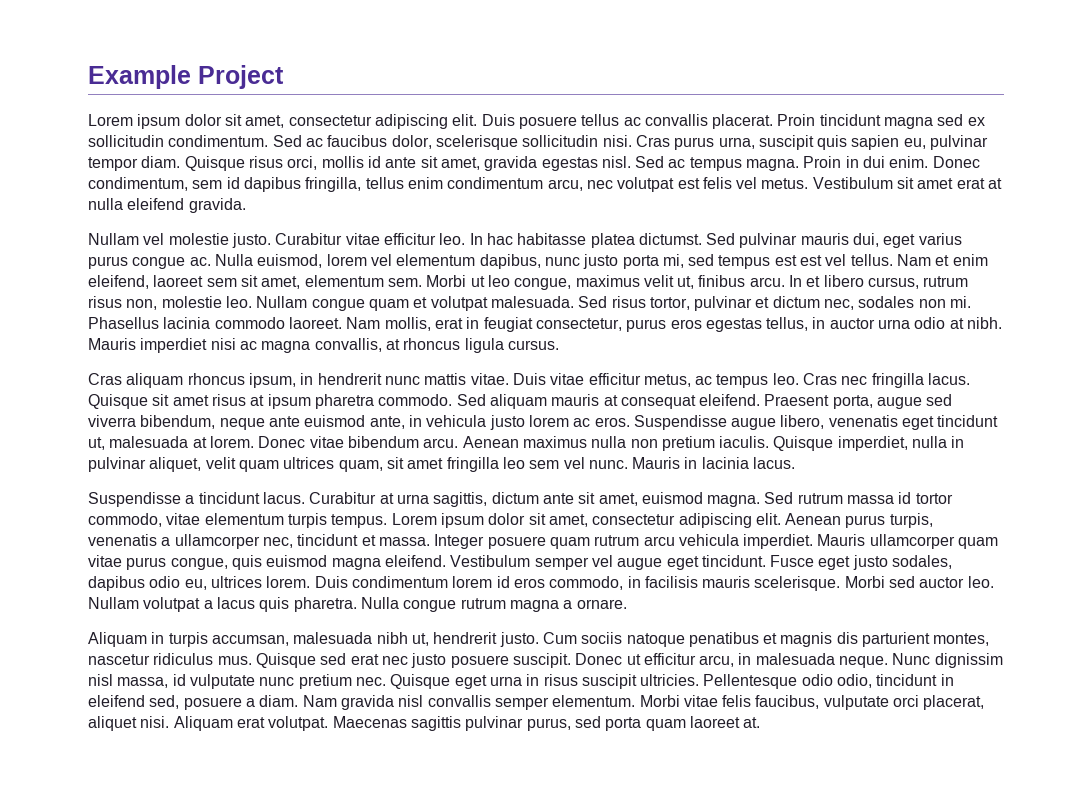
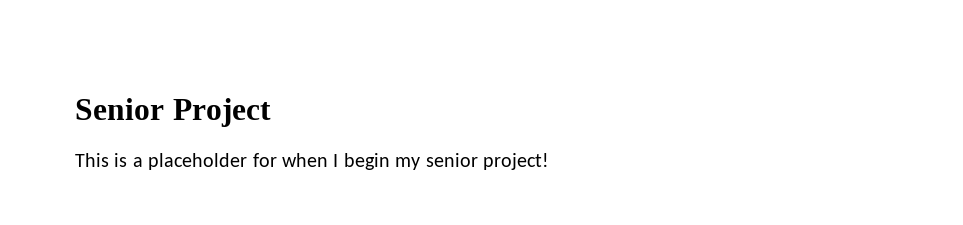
- Example Project
+ Senior Project
- Lorem ipsum dolor sit amet, consectetur adipiscing elit. Duis posuere tellus ac convallis placerat. Proin tincidunt magna sed ex sollicitudin condimentum. Sed ac faucibus dolor, scelerisque sollicitudin nisi. Cras purus urna, suscipit quis sapien eu, pulvinar tempor diam. Quisque risus orci, mollis id ante sit amet, gravida egestas nisl. Sed ac tempus magna. Proin in dui enim. Donec condimentum, sem id dapibus fringilla, tellus enim condimentum arcu, nec volutpat est felis vel metus. Vestibulum sit amet erat at nulla eleifend gravida.
- Nullam vel molestie justo. Curabitur vitae efficitur leo. In hac habitasse platea dictumst. Sed pulvinar mauris dui, eget varius purus congue ac. Nulla euismod, lorem vel elementum dapibus, nunc justo porta mi, sed tempus est est vel tellus. Nam et enim eleifend, laoreet sem sit amet, elementum sem. Morbi ut leo congue, maximus velit ut, finibus arcu. In et libero cursus, rutrum risus non, molestie leo. Nullam congue quam et volutpat malesuada. Sed risus tortor, pulvinar et dictum nec, sodales non mi. Phasellus lacinia commodo laoreet. Nam mollis, erat in feugiat consectetur, purus eros egestas tellus, in auctor urna odio at nibh. Mauris imperdiet nisi ac magna convallis, at rhoncus ligula cursus.
- Cras aliquam rhoncus ipsum, in hendrerit nunc mattis vitae. Duis vitae efficitur metus, ac tempus leo. Cras nec fringilla lacus. Quisque sit amet risus at ipsum pharetra commodo. Sed aliquam mauris at consequat eleifend. Praesent porta, augue sed viverra bibendum, neque ante euismod ante, in vehicula justo lorem ac eros. Suspendisse augue libero, venenatis eget tincidunt ut, malesuada at lorem. Donec vitae bibendum arcu. Aenean maximus nulla non pretium iaculis. Quisque imperdiet, nulla in pulvinar aliquet, velit quam ultrices quam, sit amet fringilla leo sem vel nunc. Mauris in lacinia lacus.
- Suspendisse a tincidunt lacus. Curabitur at urna sagittis, dictum ante sit amet, euismod magna. Sed rutrum massa id tortor commodo, vitae elementum turpis tempus. Lorem ipsum dolor sit amet, consectetur adipiscing elit. Aenean purus turpis, venenatis a ullamcorper nec, tincidunt et massa. Integer posuere quam rutrum arcu vehicula imperdiet. Mauris ullamcorper quam vitae purus congue, quis euismod magna eleifend. Vestibulum semper vel augue eget tincidunt. Fusce eget justo sodales, dapibus odio eu, ultrices lorem. Duis condimentum lorem id eros commodo, in facilisis mauris scelerisque. Morbi sed auctor leo. Nullam volutpat a lacus quis pharetra. Nulla congue rutrum magna a ornare.
- Aliquam in turpis accumsan, malesuada nibh ut, hendrerit justo. Cum sociis natoque penatibus et magnis dis parturient montes, nascetur ridiculus mus. Quisque sed erat nec justo posuere suscipit. Donec ut efficitur arcu, in malesuada neque. Nunc dignissim nisl massa, id vulputate nunc pretium nec. Quisque eget urna in risus suscipit ultricies. Pellentesque odio odio, tincidunt in eleifend sed, posuere a diam. Nam gravida nisl convallis semper elementum. Morbi vitae felis faucibus, vulputate orci placerat, aliquet nisi. Aliquam erat volutpat. Maecenas sagittis pulvinar purus, sed porta quam laoreet at.
+ This is a placeholder for when I begin my senior project!

